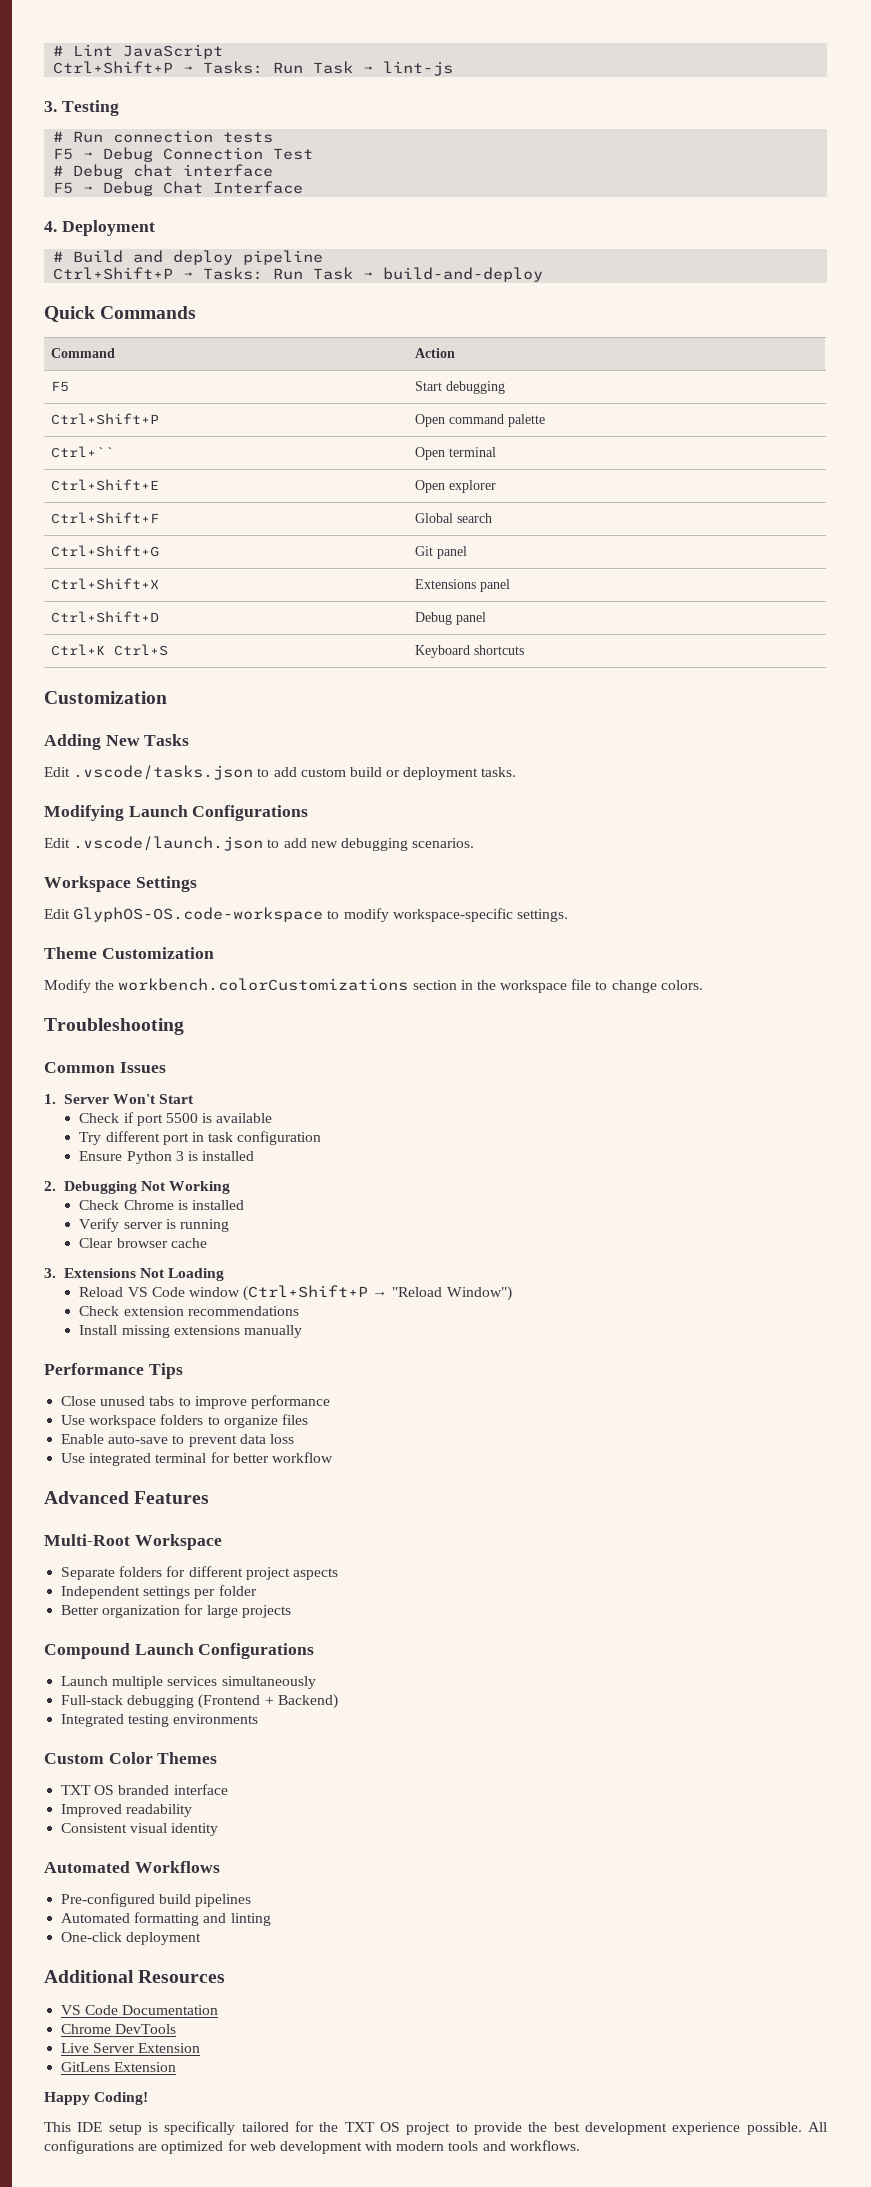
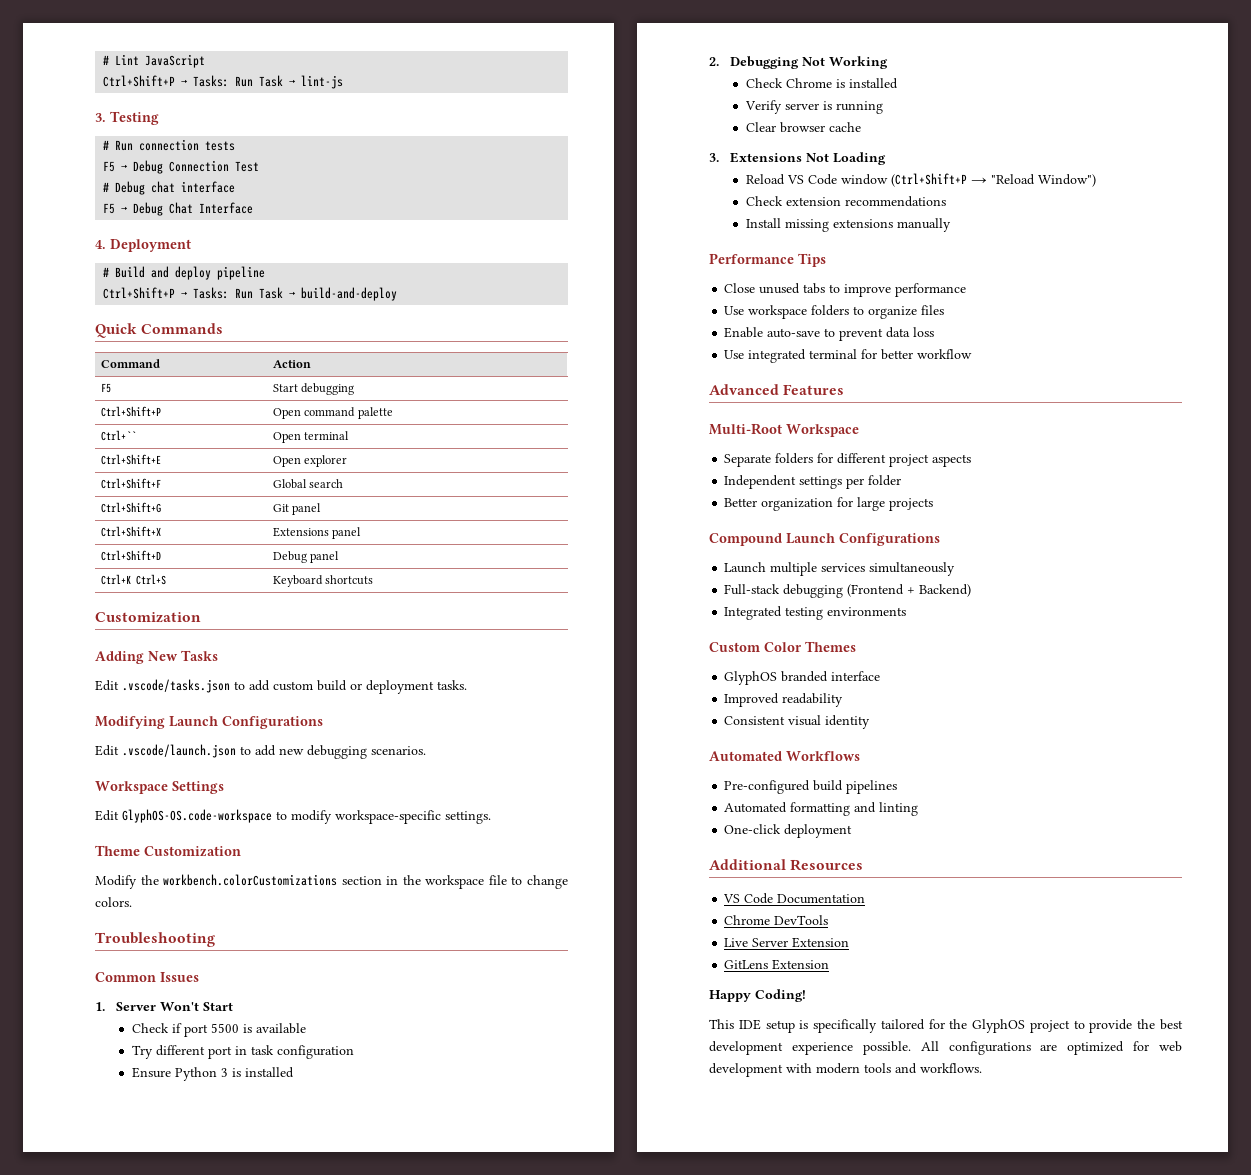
- TXT OS branded interface
+ GlyphOS branded interface
- This IDE setup is specifically tailored for the TXT OS project to provide the best development experience possible.
+ This IDE setup is specifically tailored for the GlyphOS project to provide the best development experience possible.

